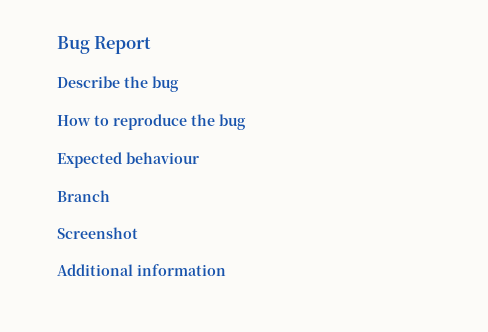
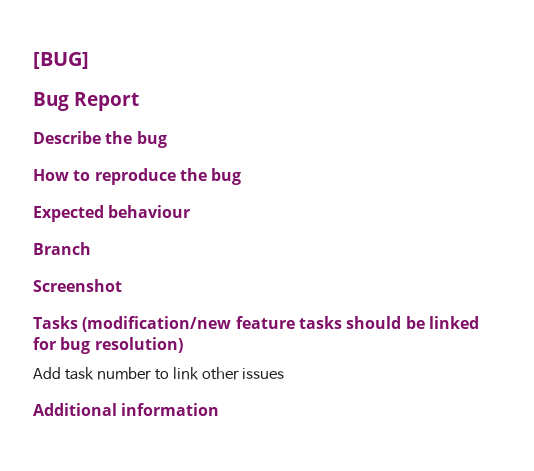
+ [BUG]
+ Tasks (modification/new feature tasks should be linked for bug resolution)
+ Add task number to link other issues

